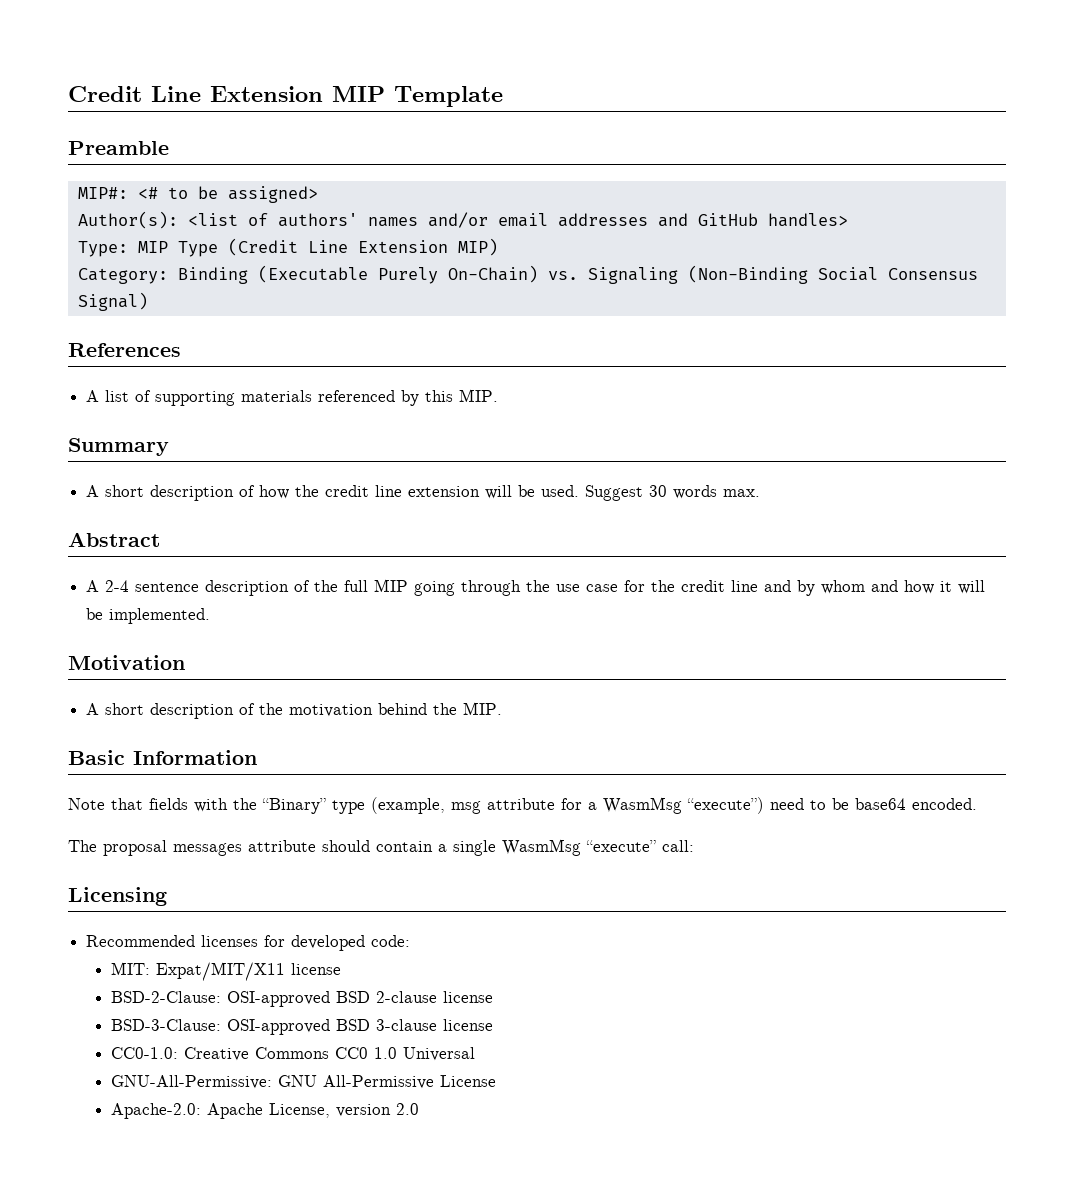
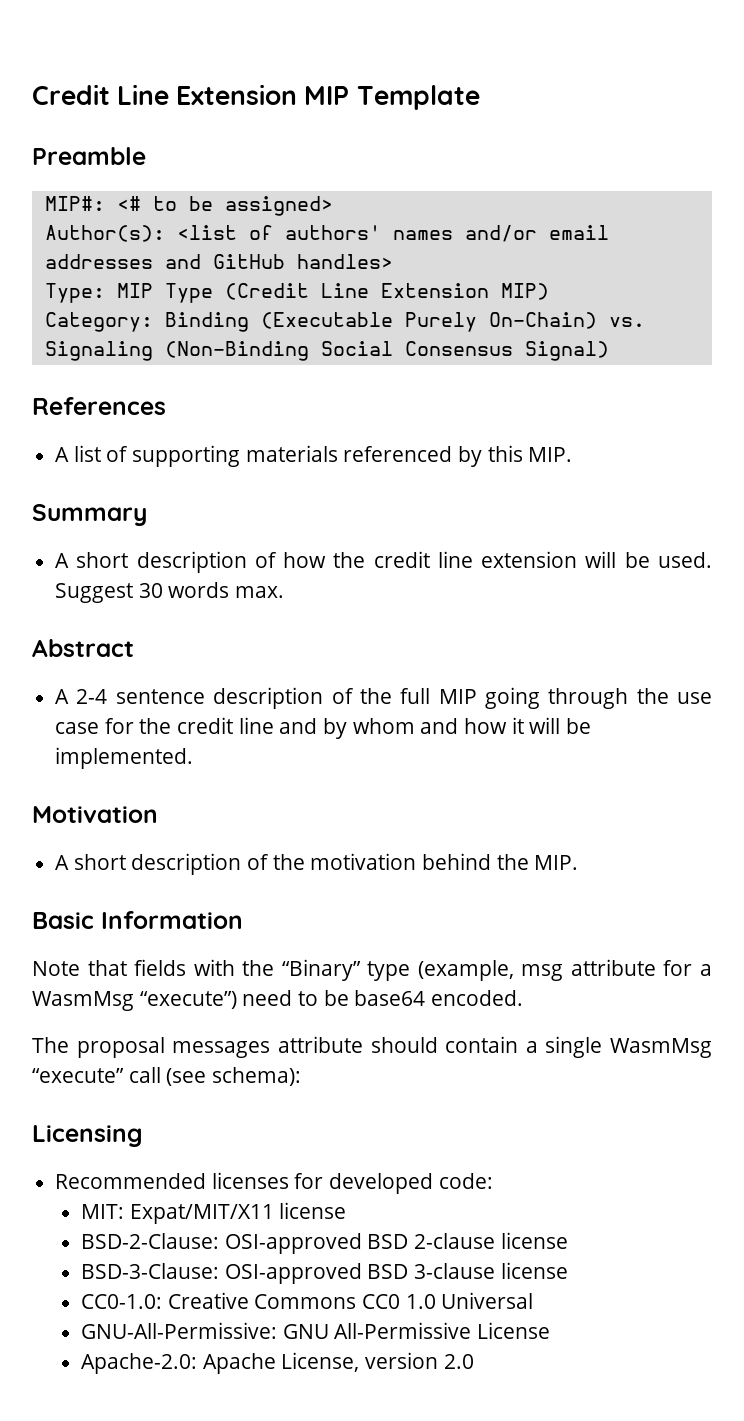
- The proposal messages attribute should contain a single WasmMsg “execute” call:
+ The proposal messages attribute should contain a single WasmMsg “execute” call (see schema):

